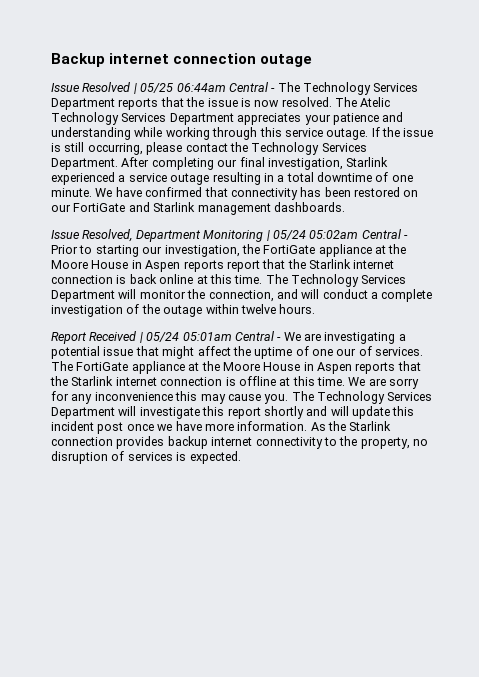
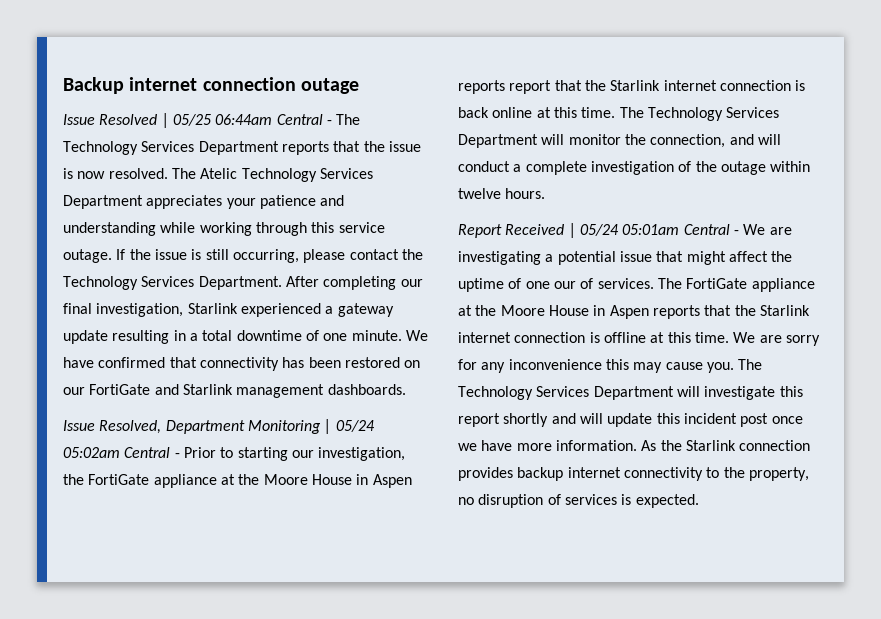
- After completing our final investigation, Starlink experienced a service outage resulting in a total downtime of one minute.
+ After completing our final investigation, Starlink experienced a gateway update resulting in a total downtime of one minute.

